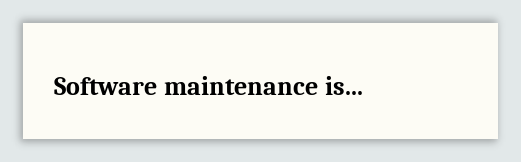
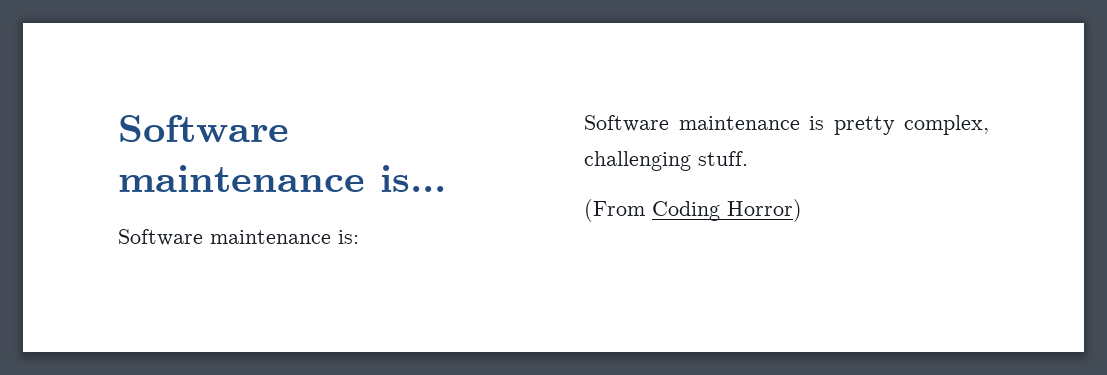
+ Software maintenance is:
+ Software maintenance is pretty complex, challenging stuff.
+ (From Coding Horror)

